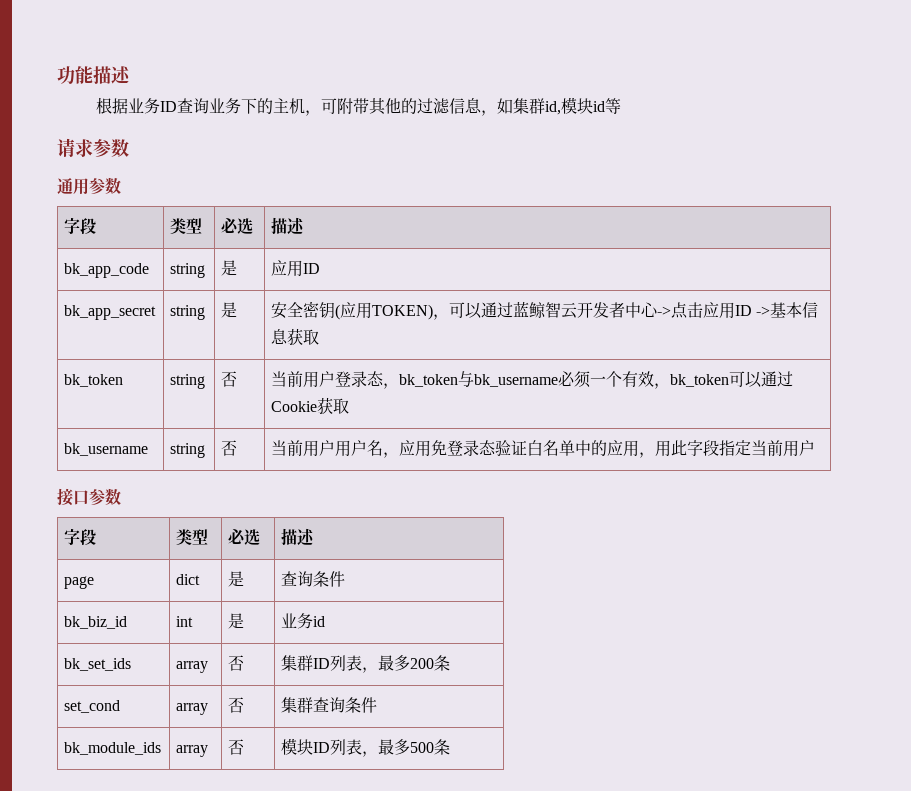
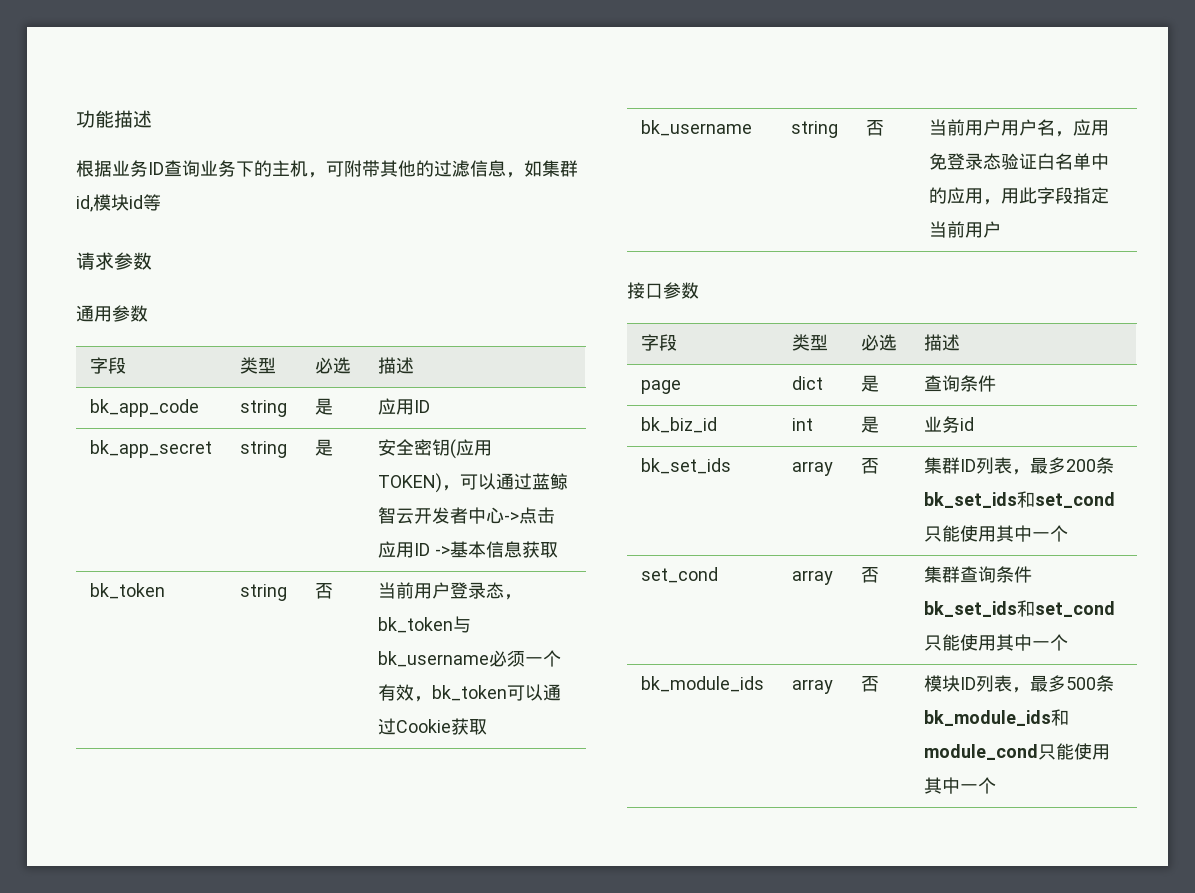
- bk_set_ids | array | 否 | 集群ID列表，最多200条
+ bk_set_ids | array | 否 | 集群ID列表，最多200条bk_set_ids和set_cond只能使用其中一个
- set_cond | array | 否 | 集群查询条件
+ set_cond | array | 否 | 集群查询条件bk_set_ids和set_cond只能使用其中一个
- bk_module_ids | array | 否 | 模块ID列表，最多500条
+ bk_module_ids | array | 否 | 模块ID列表，最多500条bk_module_ids和module_cond只能使用其中一个

